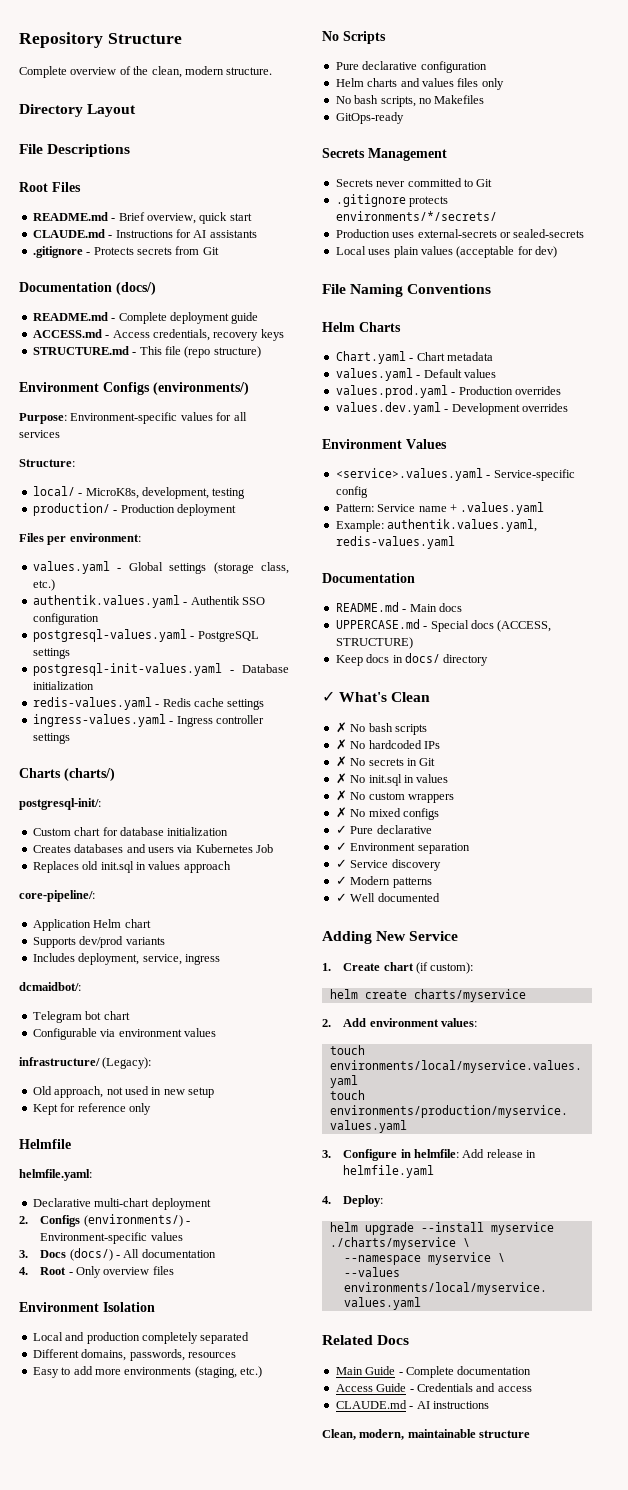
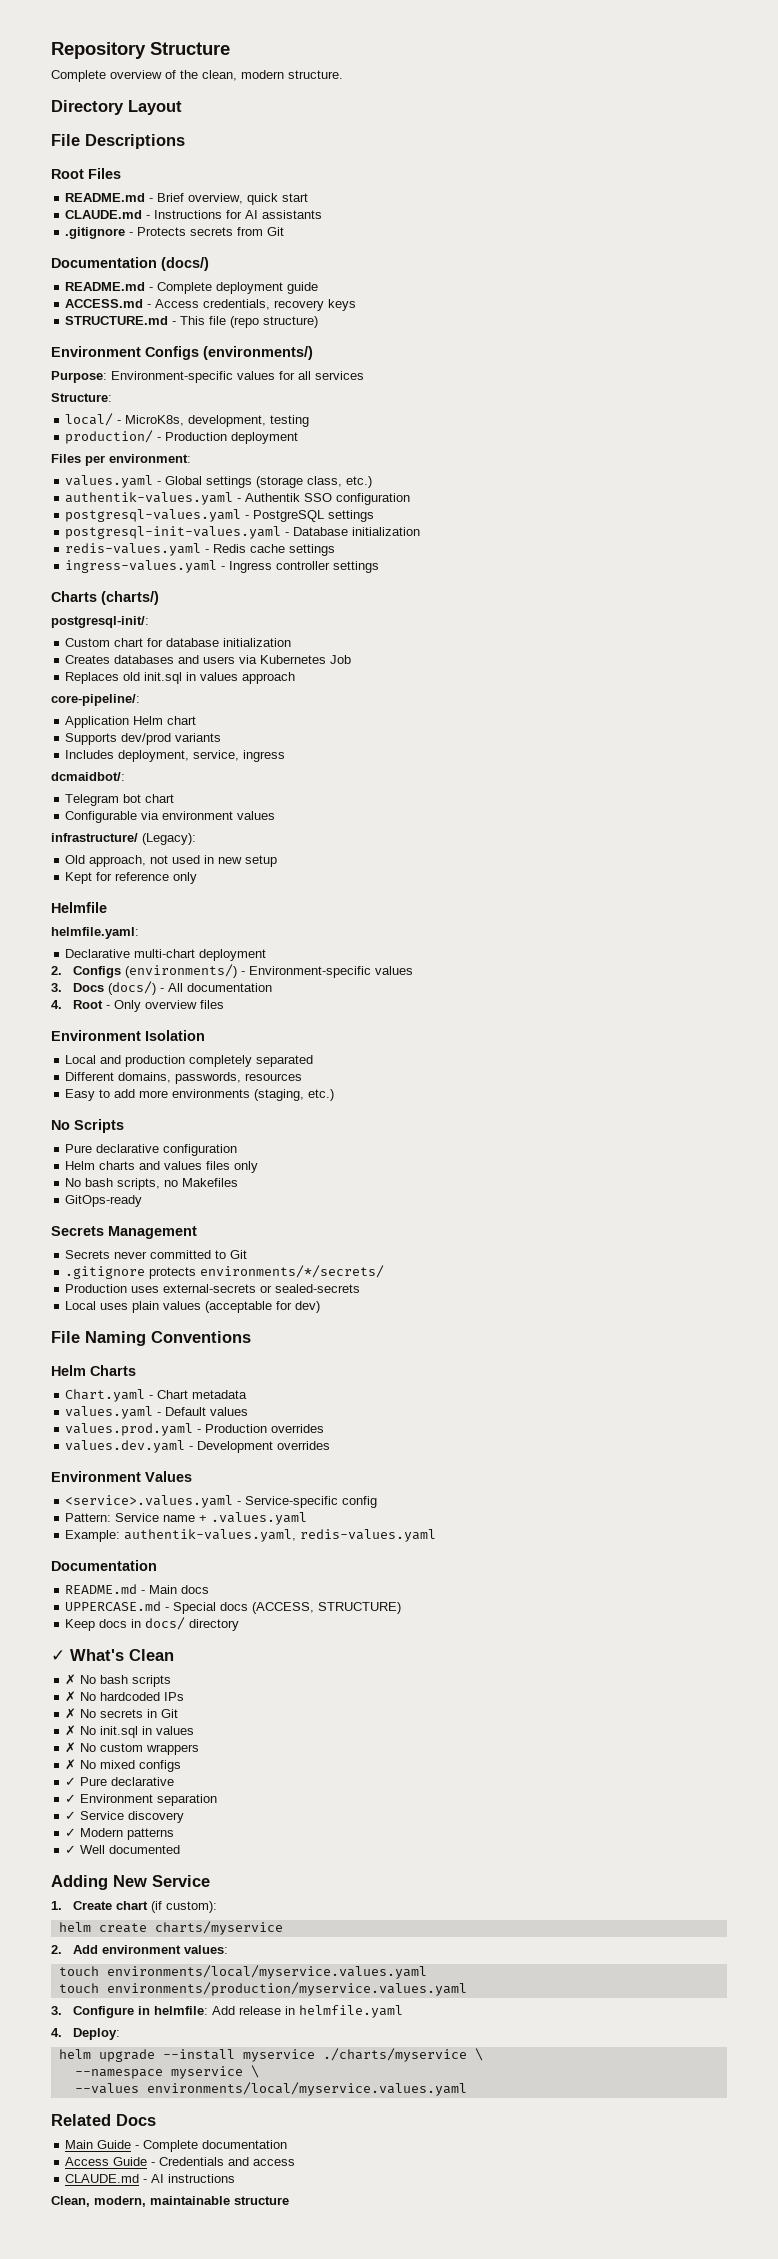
- authentik.values.yaml - Authentik SSO configuration
+ authentik-values.yaml - Authentik SSO configuration
- Example: authentik.values.yaml, redis-values.yaml
+ Example: authentik-values.yaml, redis-values.yaml

